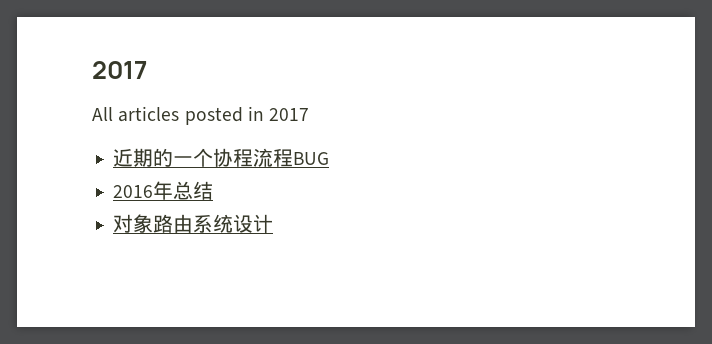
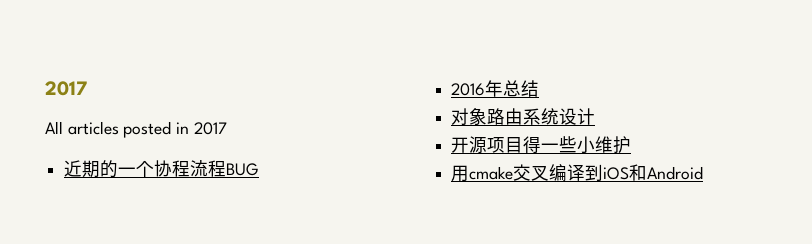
+ 开源项目得一些小维护
+ 用cmake交叉编译到iOS和Android

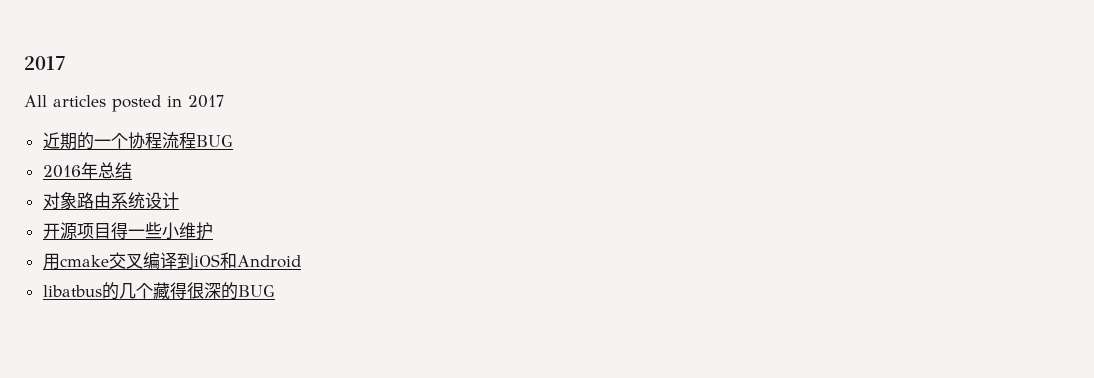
+ libatbus的几个藏得很深的BUG

